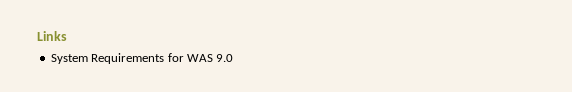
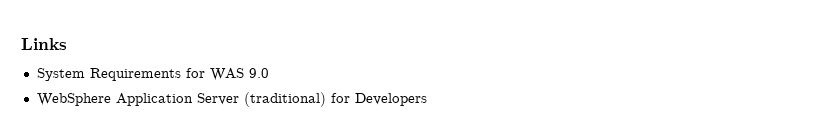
+ WebSphere Application Server (traditional) for Developers

